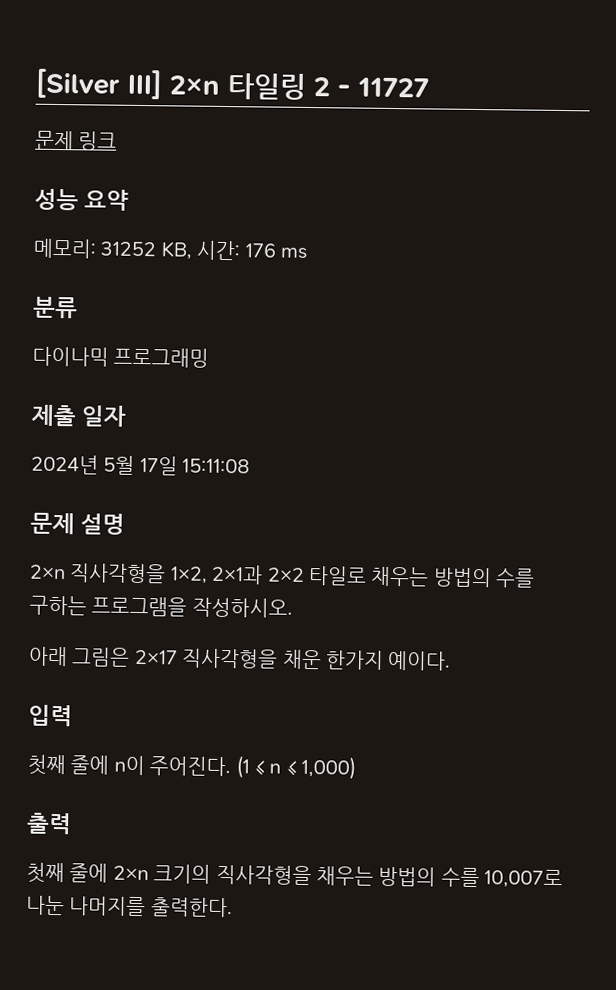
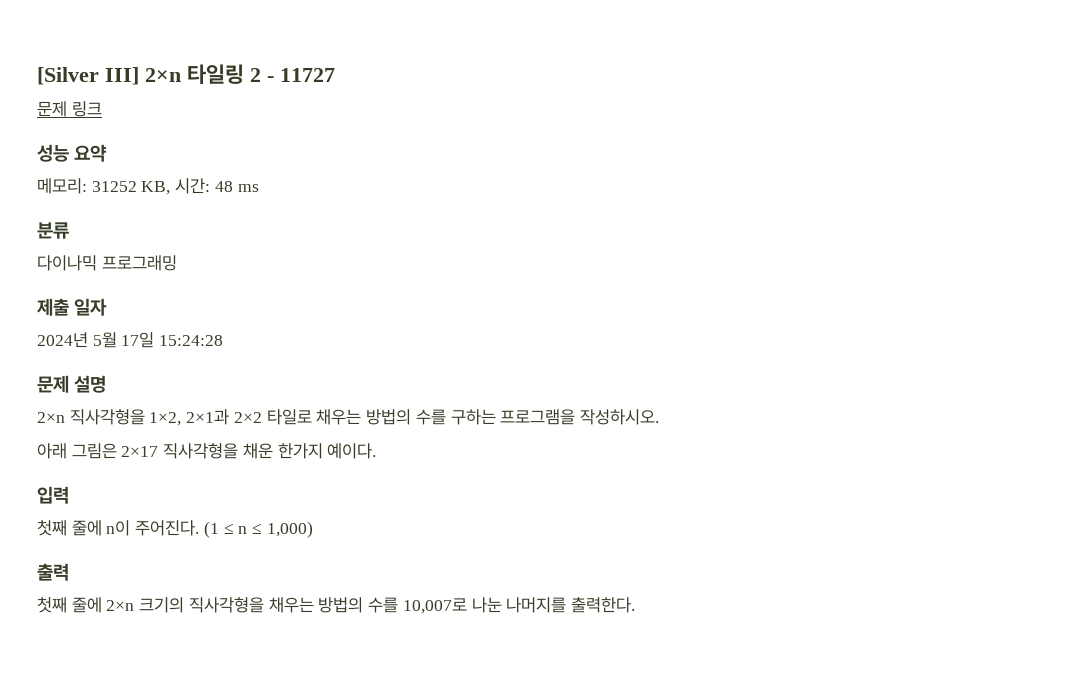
- 메모리: 31252 KB, 시간: 176 ms
+ 메모리: 31252 KB, 시간: 48 ms
- 2024년 5월 17일 15:11:08
+ 2024년 5월 17일 15:24:28

